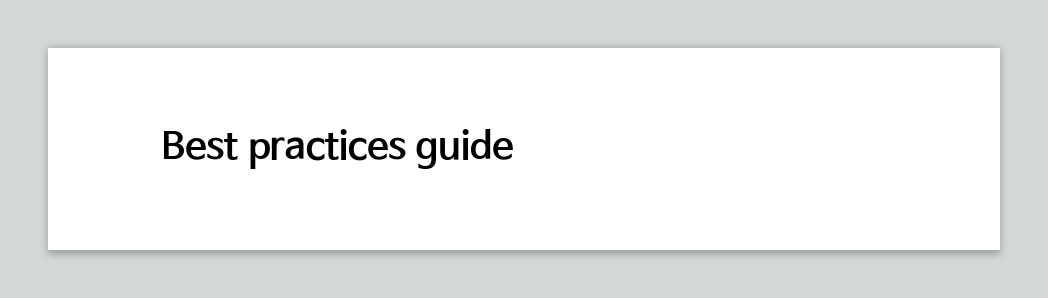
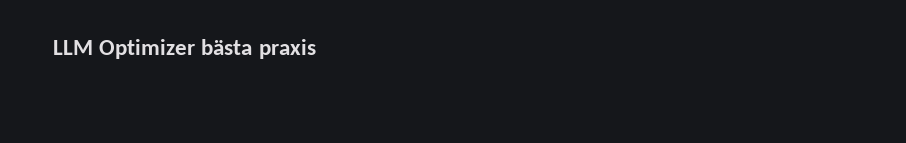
- Best practices guide
+ LLM Optimizer bästa praxis

